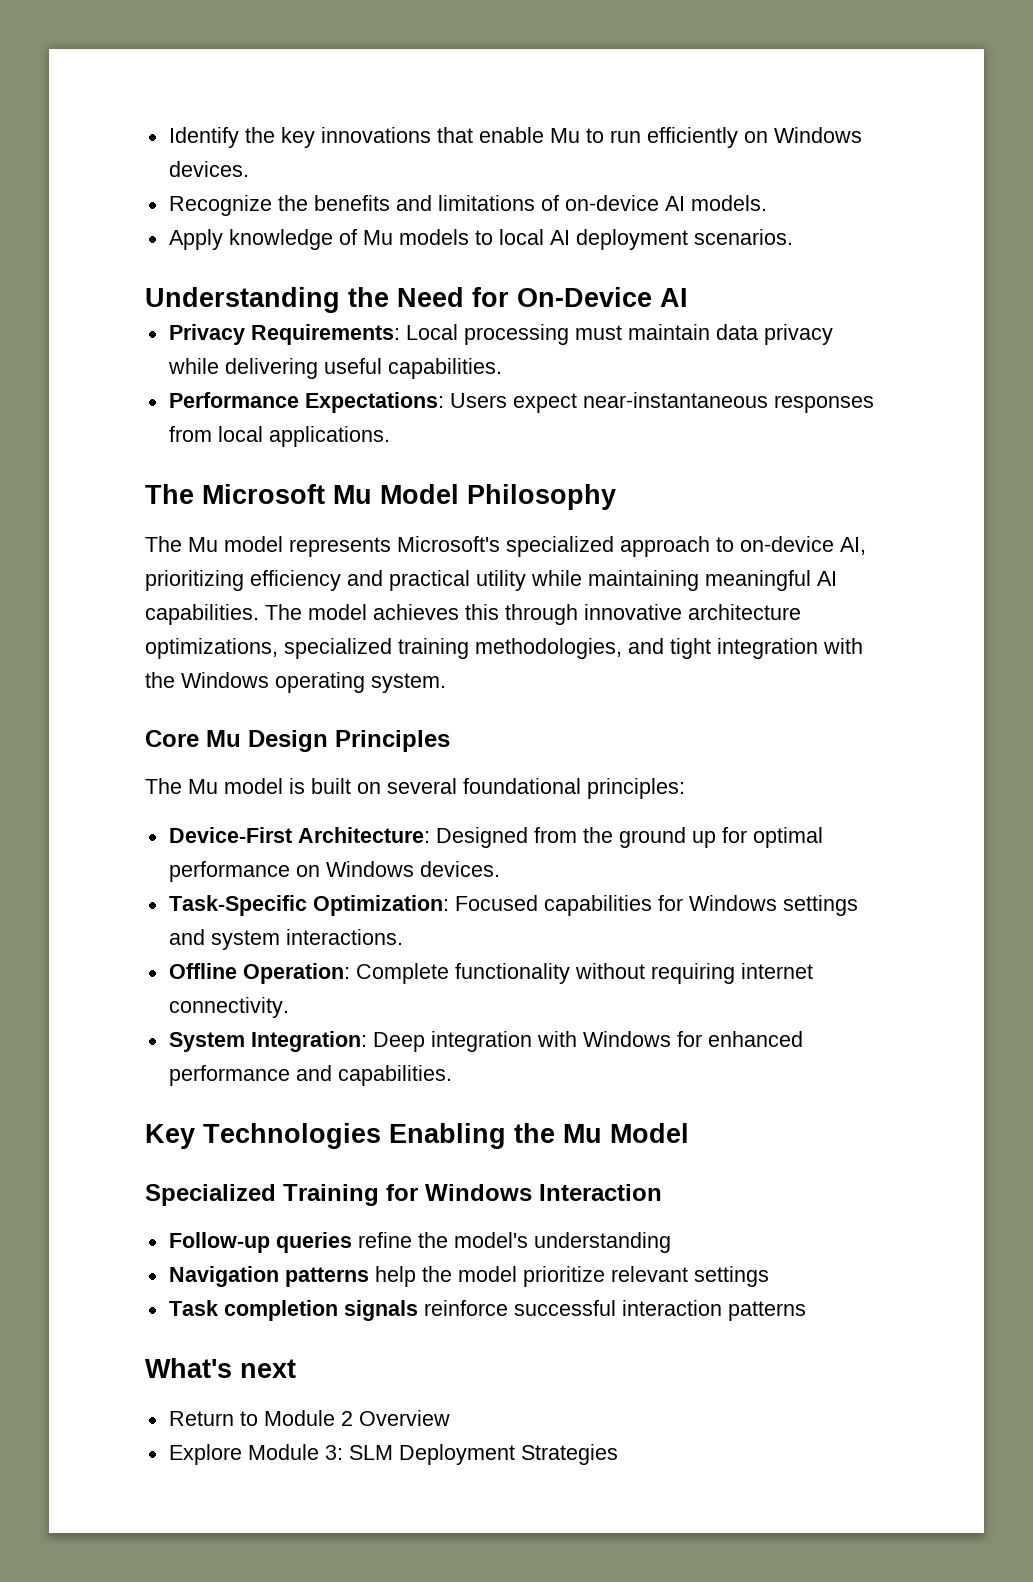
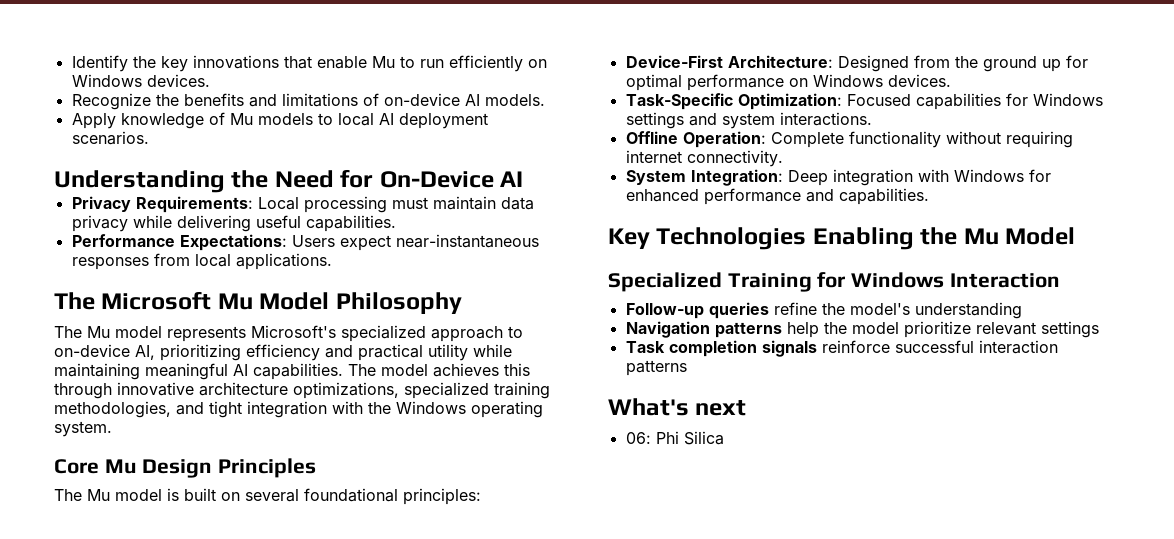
- Return to Module 2 Overview
- Explore Module 3: SLM Deployment Strategies
+ 06: Phi Silica

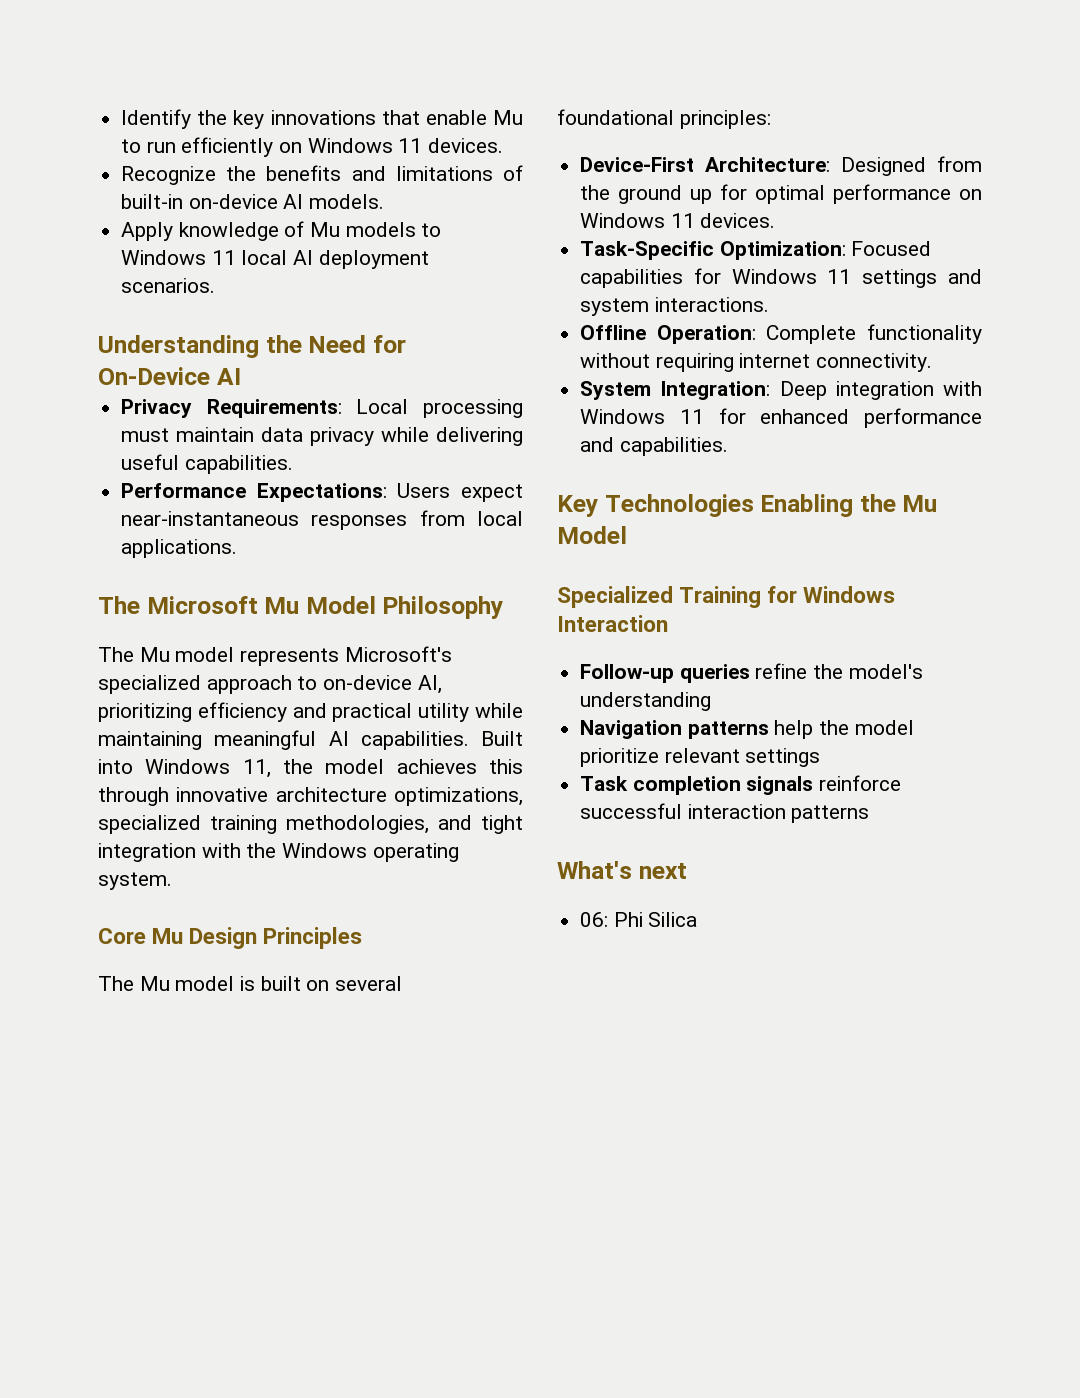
- Identify the key innovations that enable Mu to run efficiently on Windows devices.
+ Identify the key innovations that enable Mu to run efficiently on Windows 11 devices.
- Recognize the benefits and limitations of on-device AI models.
+ Recognize the benefits and limitations of built-in on-device AI models.
- Apply knowledge of Mu models to local AI deployment scenarios.
+ Apply knowledge of Mu models to Windows 11 local AI deployment scenarios.
- The model achieves this through innovative architecture optimizations, specialized training methodologies, and tight integration with the Windows operating system.
+ Built into Windows 11, the model achieves this through innovative architecture optimizations, specialized training methodologies, and tight integration with the Windows operating system.
- Device-First Architecture: Designed from the ground up for optimal performance on Windows devices.
+ Device-First Architecture: Designed from the ground up for optimal performance on Windows 11 devices.
- Task-Specific Optimization: Focused capabilities for Windows settings and system interactions.
+ Task-Specific Optimization: Focused capabilities for Windows 11 settings and system interactions.
- System Integration: Deep integration with Windows for enhanced performance and capabilities.
+ System Integration: Deep integration with Windows 11 for enhanced performance and capabilities.

